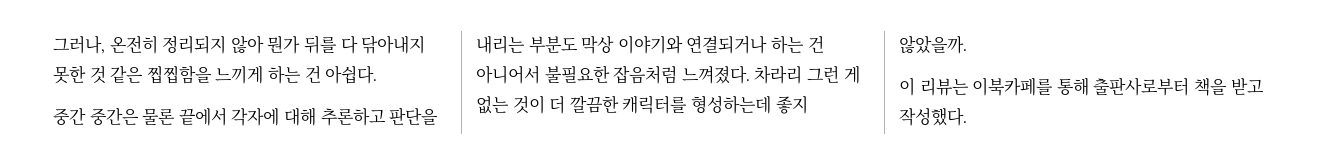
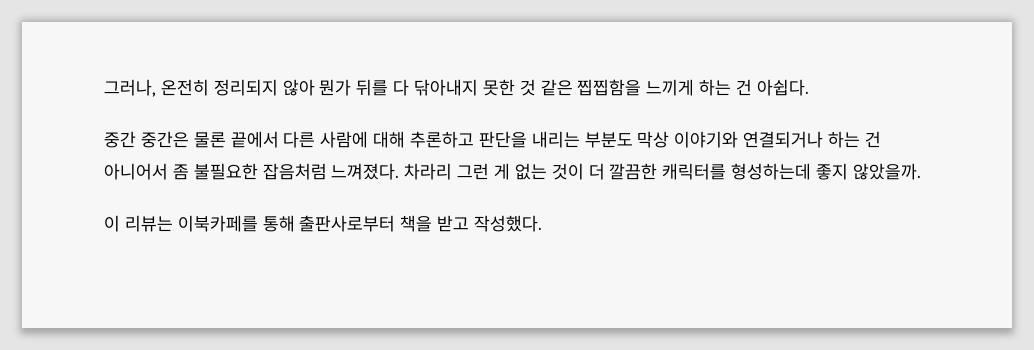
- 중간 중간은 물론 끝에서 각자에 대해 추론하고 판단을 내리는 부분도 막상 이야기와 연결되거나 하는 건 아니어서 불필요한 잡음처럼 느껴졌다.
+ 중간 중간은 물론 끝에서 다른 사람에 대해 추론하고 판단을 내리는 부분도 막상 이야기와 연결되거나 하는 건 아니어서 좀 불필요한 잡음처럼 느껴졌다.

